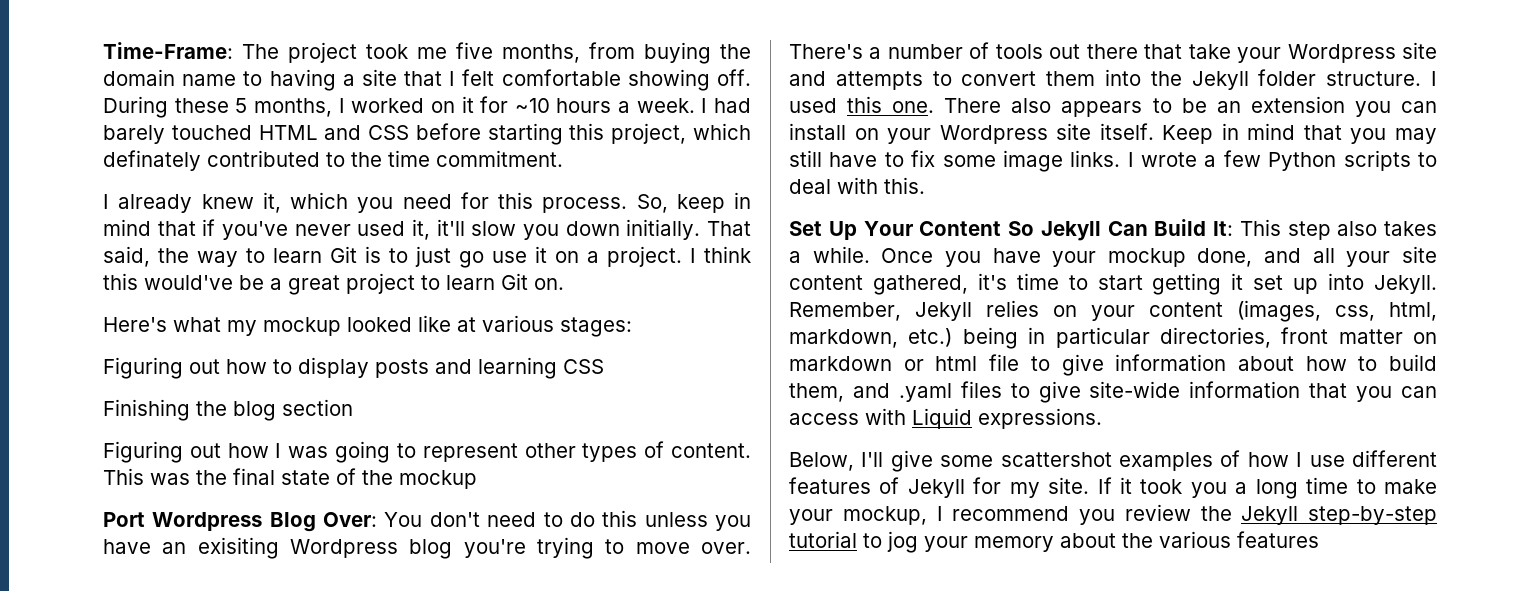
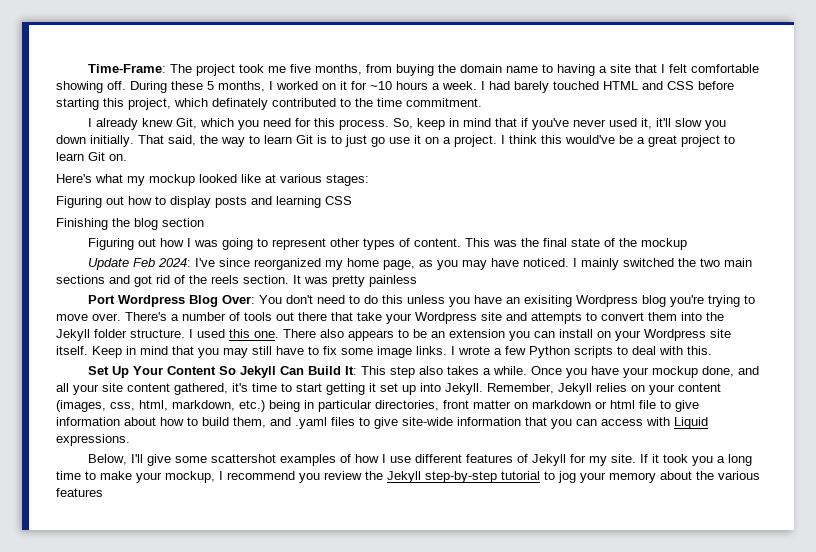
- I already knew it, which you need for this process.
+ I already knew Git, which you need for this process.
+ Update Feb 2024: I've since reorganized my home page, as you may have noticed. I mainly switched the two main sections and got rid of the reels section. It was pretty painless

